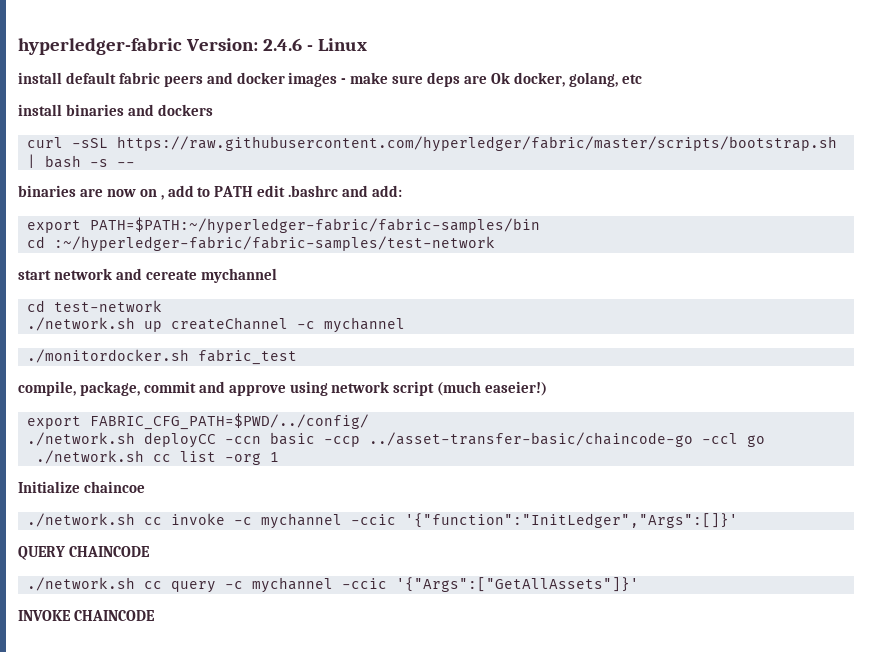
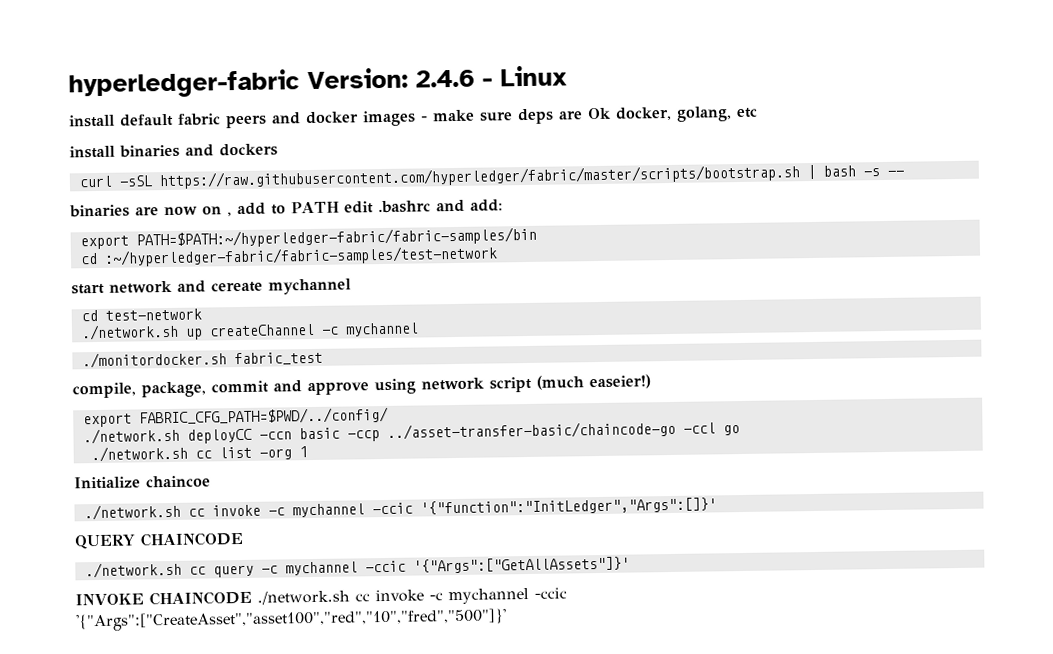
- INVOKE CHAINCODE
+ INVOKE CHAINCODE ./network.sh cc invoke -c mychannel -ccic '{"Args":["CreateAsset","asset100","red","10","fred","500"]}'

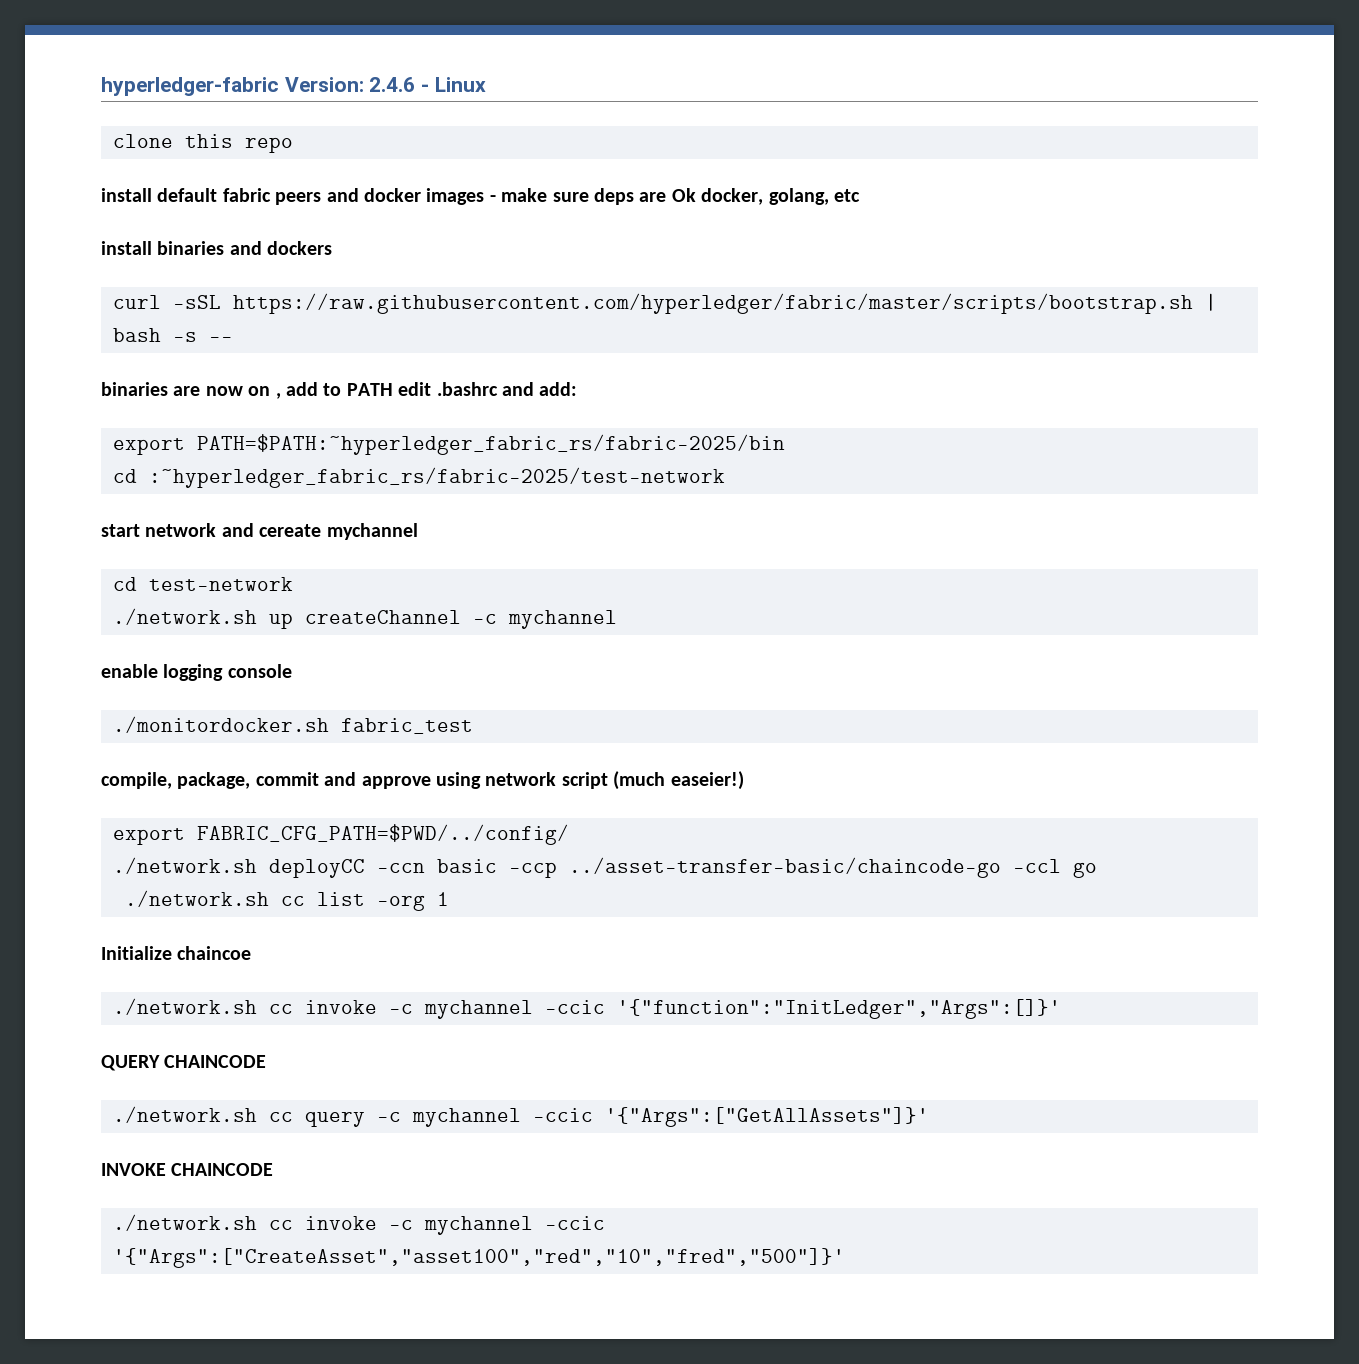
+ clone this repo
- export PATH=$PATH:~/hyperledger-fabric/fabric-samples/bin
- cd :~/hyperledger-fabric/fabric-samples/test-network
+ export PATH=$PATH:~hyperledger_fabric_rs/fabric-2025/bin
+ cd :~hyperledger_fabric_rs/fabric-2025/test-network
+ enable logging console
- INVOKE CHAINCODE ./network.sh cc invoke -c mychannel -ccic '{"Args":["CreateAsset","asset100","red","10","fred","500"]}'
+ INVOKE CHAINCODE
+ ./network.sh cc invoke -c mychannel -ccic '{"Args":["CreateAsset","asset100","red","10","fred","500"]}'

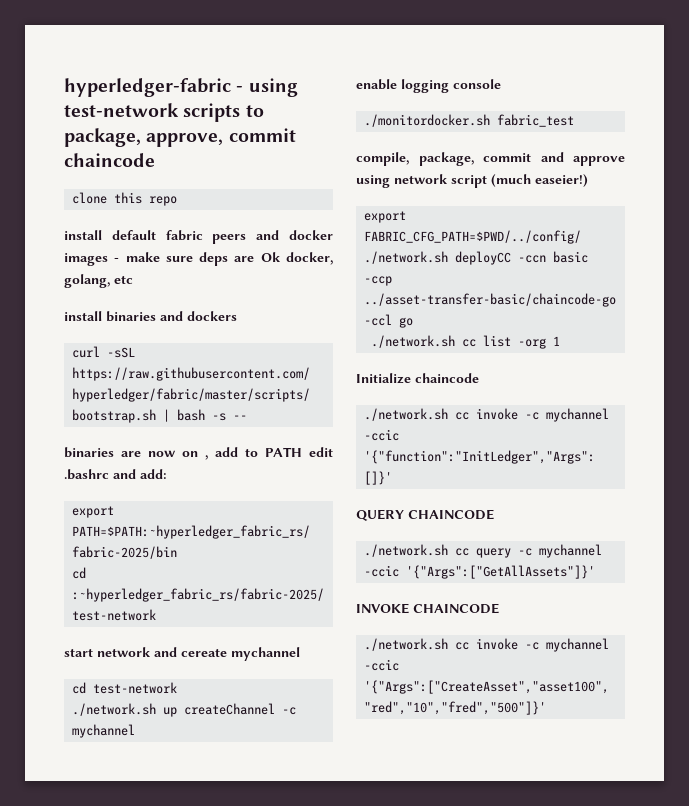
- hyperledger-fabric Version: 2.4.6 - Linux
+ hyperledger-fabric - using test-network scripts to package, approve, commit chaincode
- Initialize chaincoe
+ Initialize chaincode

